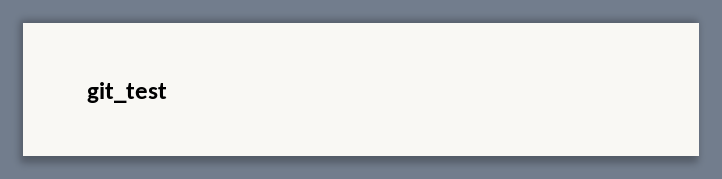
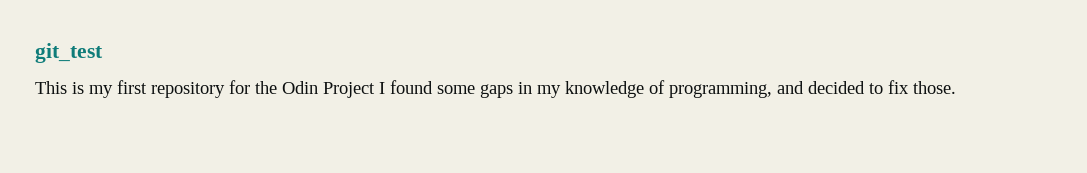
+ This is my first repository for the Odin Project I found some gaps in my knowledge of programming, and decided to fix those.

